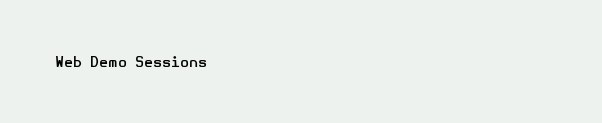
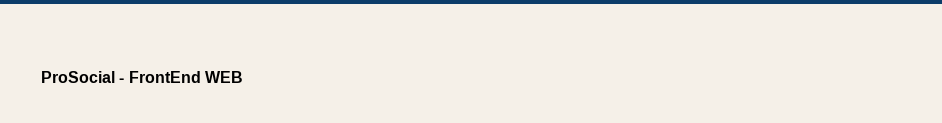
- Web Demo Sessions
+ ProSocial - FrontEnd WEB

